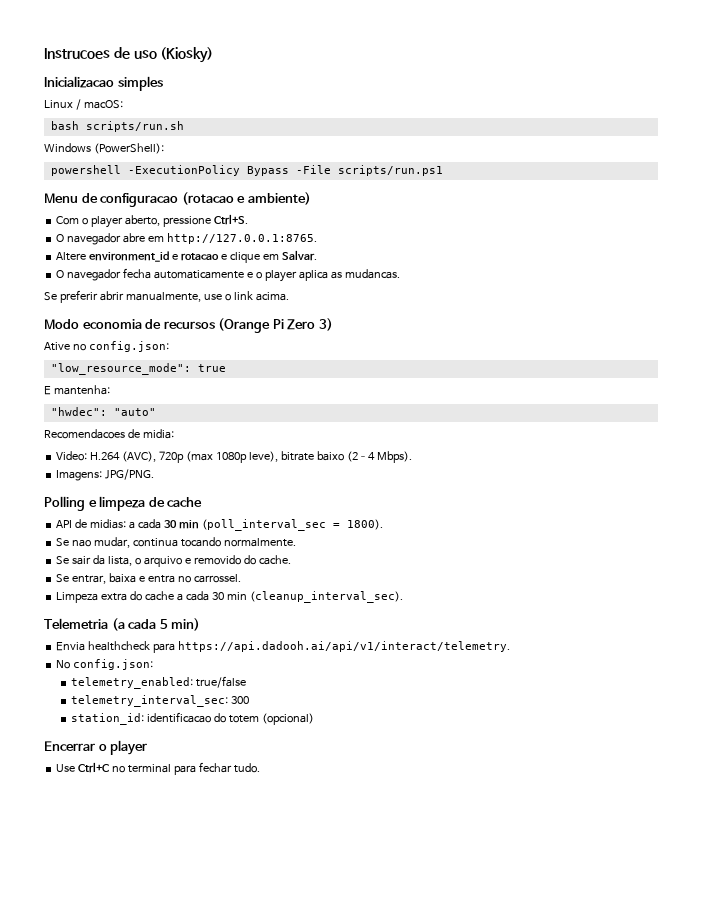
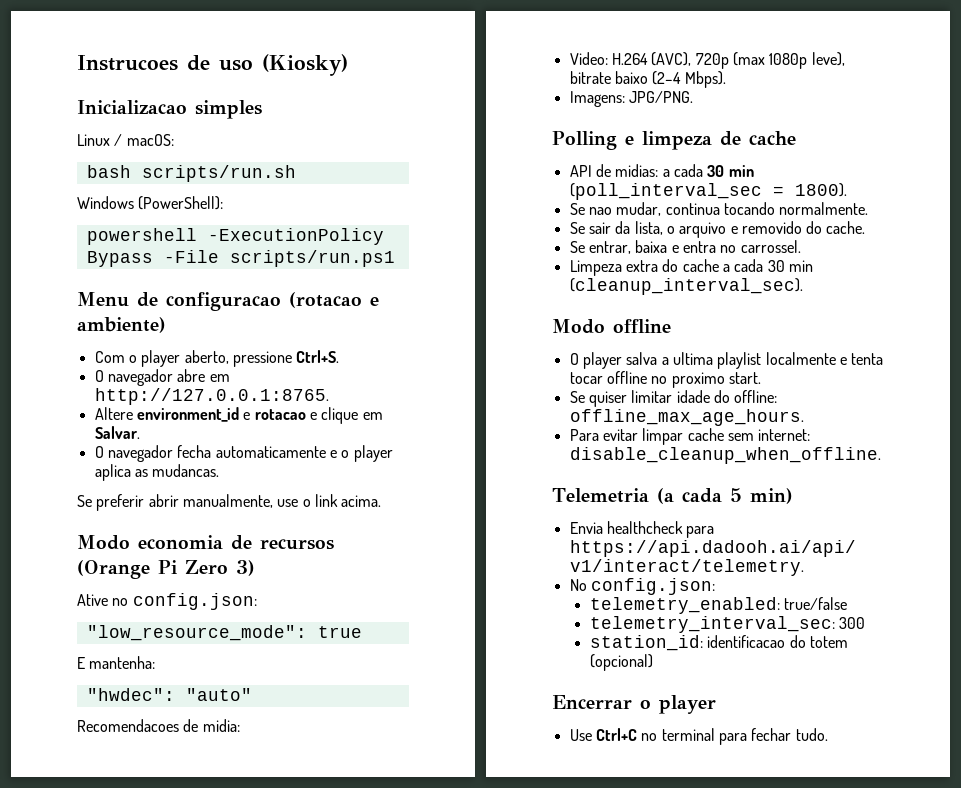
+ Modo offline
+ O player salva a ultima playlist localmente e tenta tocar offline no proximo start.
+ Se quiser limitar idade do offline: offline_max_age_hours.
+ Para evitar limpar cache sem internet: disable_cleanup_when_offline.

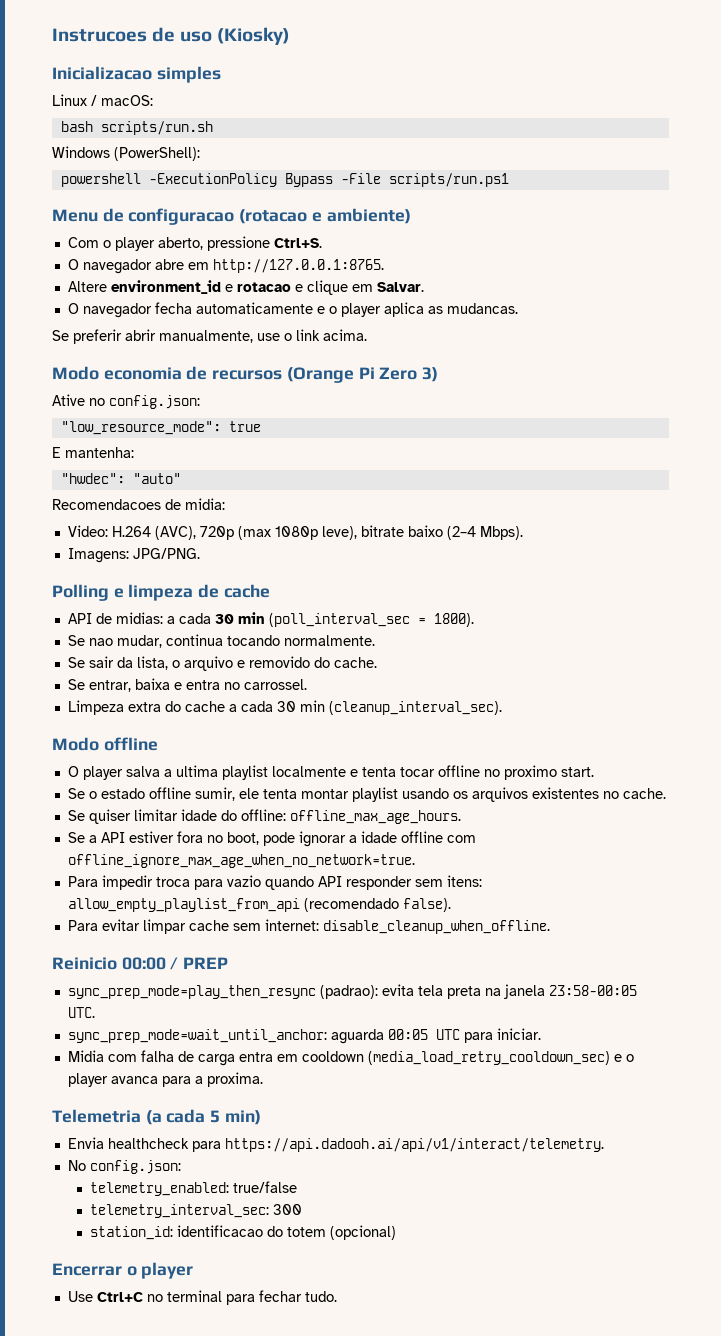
+ Se o estado offline sumir, ele tenta montar playlist usando os arquivos existentes no cache.
+ Se a API estiver fora no boot, pode ignorar a idade offline com offline_ignore_max_age_when_no_network=true.
+ Para impedir troca para vazio quando API responder sem itens: allow_empty_playlist_from_api (recomendado false).
+ Reinicio 00:00 / PREP
+ sync_prep_mode=play_then_resync (padrao): evita tela preta na janela 23:58-00:05 UTC.
+ sync_prep_mode=wait_until_anchor: aguarda 00:05 UTC para iniciar.
+ Midia com falha de carga entra em cooldown (media_load_retry_cooldown_sec) e o player avanca para a proxima.

